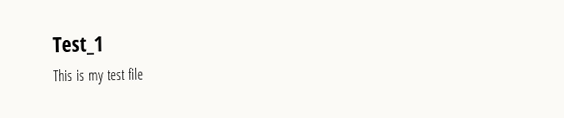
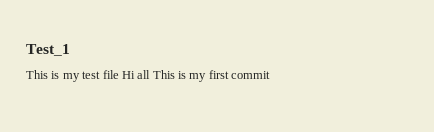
- This is my test file
+ This is my test file Hi all This is my first commit

